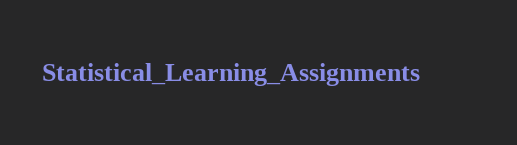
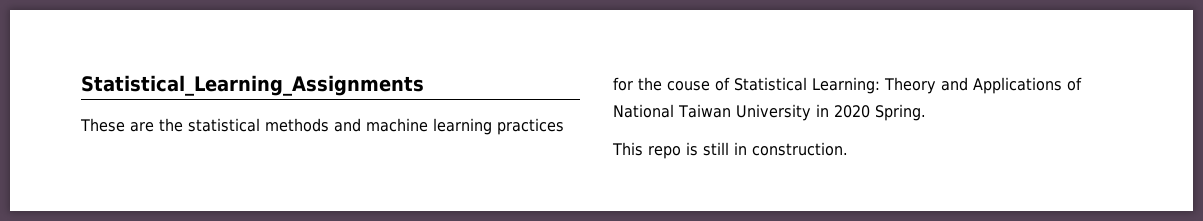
+ These are the statistical methods and machine learning practices for the couse of Statistical Learning: Theory and Applications of National Taiwan University in 2020 Spring.
+ This repo is still in construction.

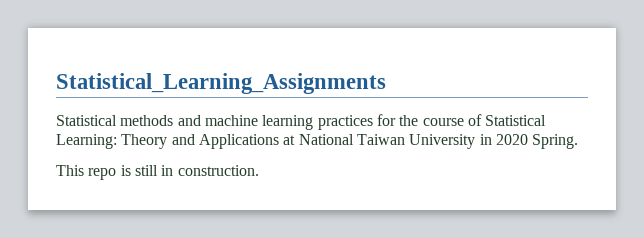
- These are the statistical methods and machine learning practices for the couse of Statistical Learning: Theory and Applications of National Taiwan University in 2020 Spring.
+ Statistical methods and machine learning practices for the course of Statistical Learning: Theory and Applications at National Taiwan University in 2020 Spring.

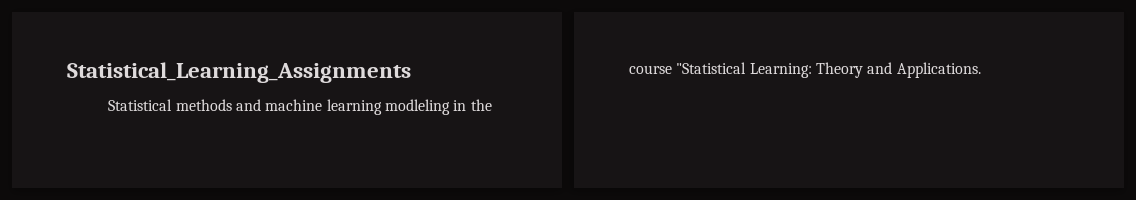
- Statistical methods and machine learning practices for the course of Statistical Learning: Theory and Applications at National Taiwan University in 2020 Spring.
- This repo is still in construction.
+ Statistical methods and machine learning modleling in the course "Statistical Learning: Theory and Applications.

